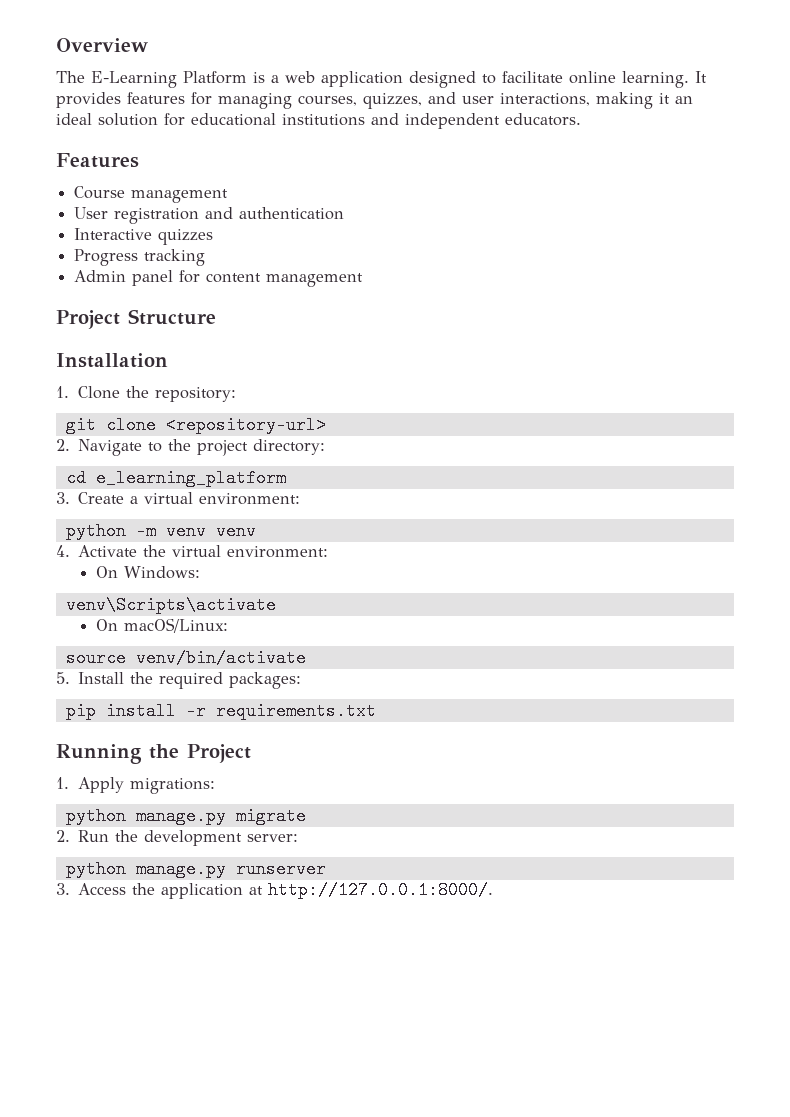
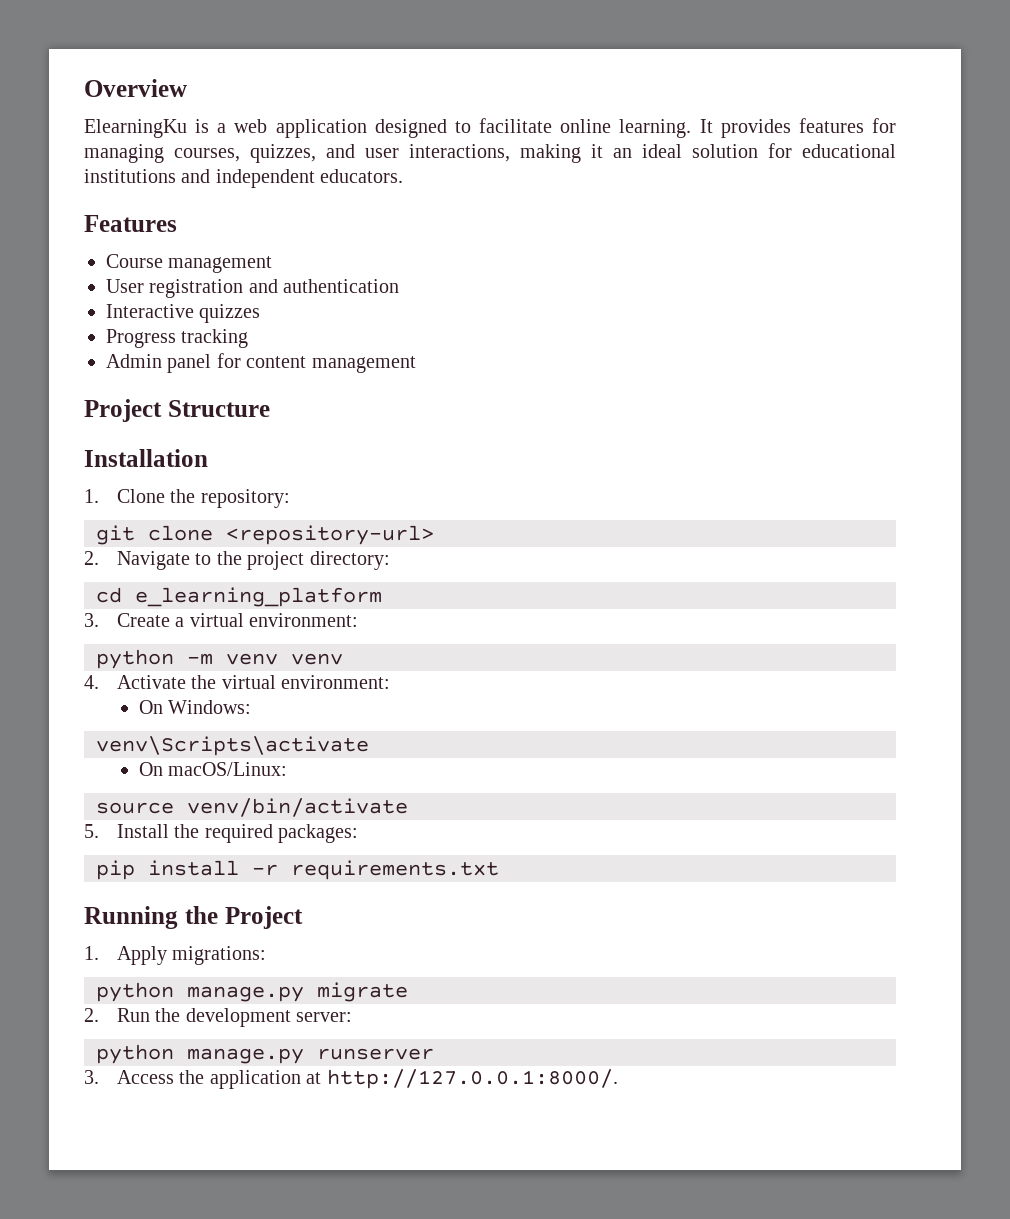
- The E-Learning Platform is a web application designed to facilitate online learning.
+ ElearningKu is a web application designed to facilitate online learning.

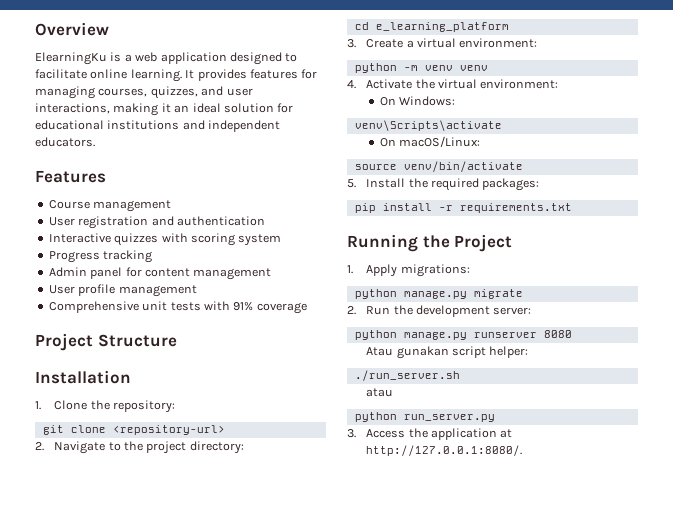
- Interactive quizzes
+ Interactive quizzes with scoring system
+ User profile management
+ Comprehensive unit tests with 91% coverage
- python manage.py runserver
+ python manage.py runserver 8080
+ Atau gunakan script helper:
+ ./run_server.sh
+ atau
+ python run_server.py
- 3. Access the application at http://127.0.0.1:8000/.
+ 3. Access the application at http://127.0.0.1:8080/.

